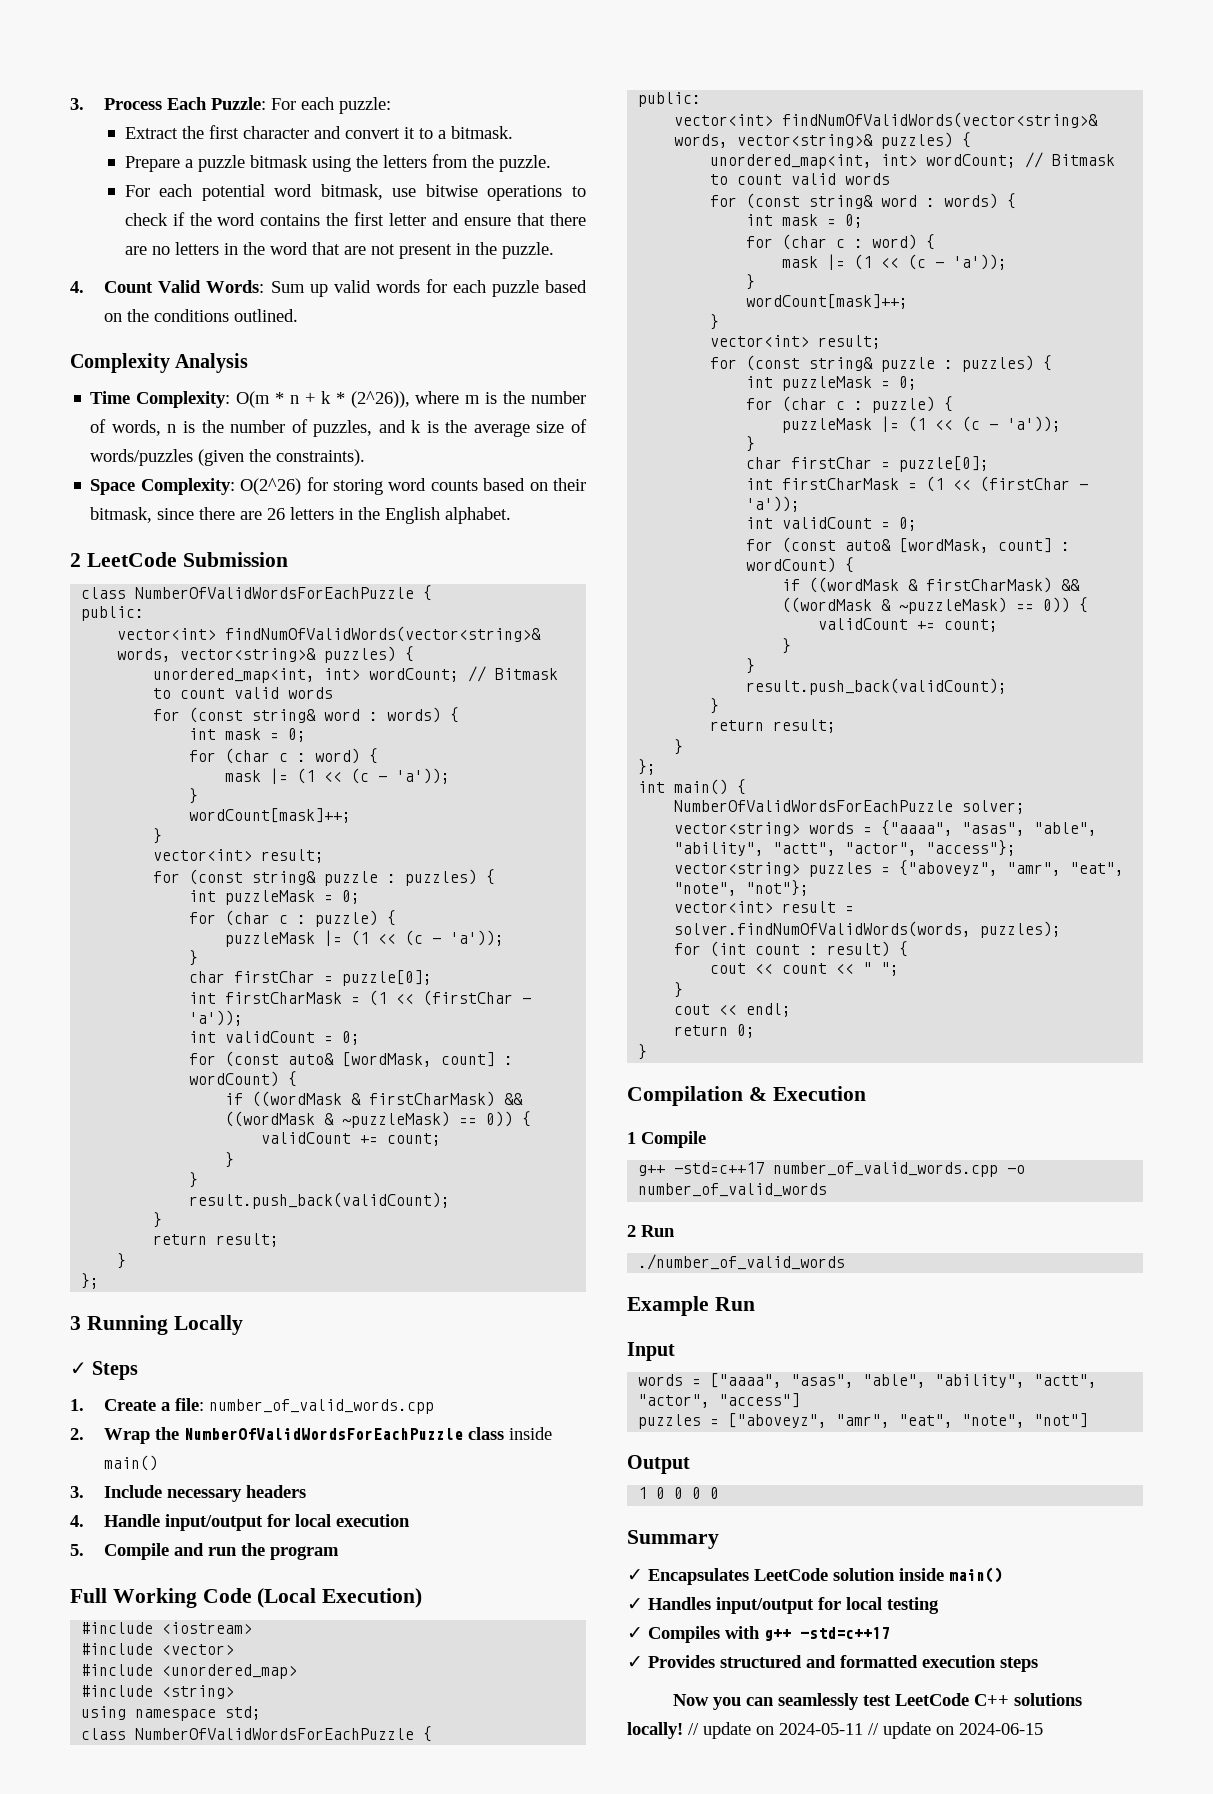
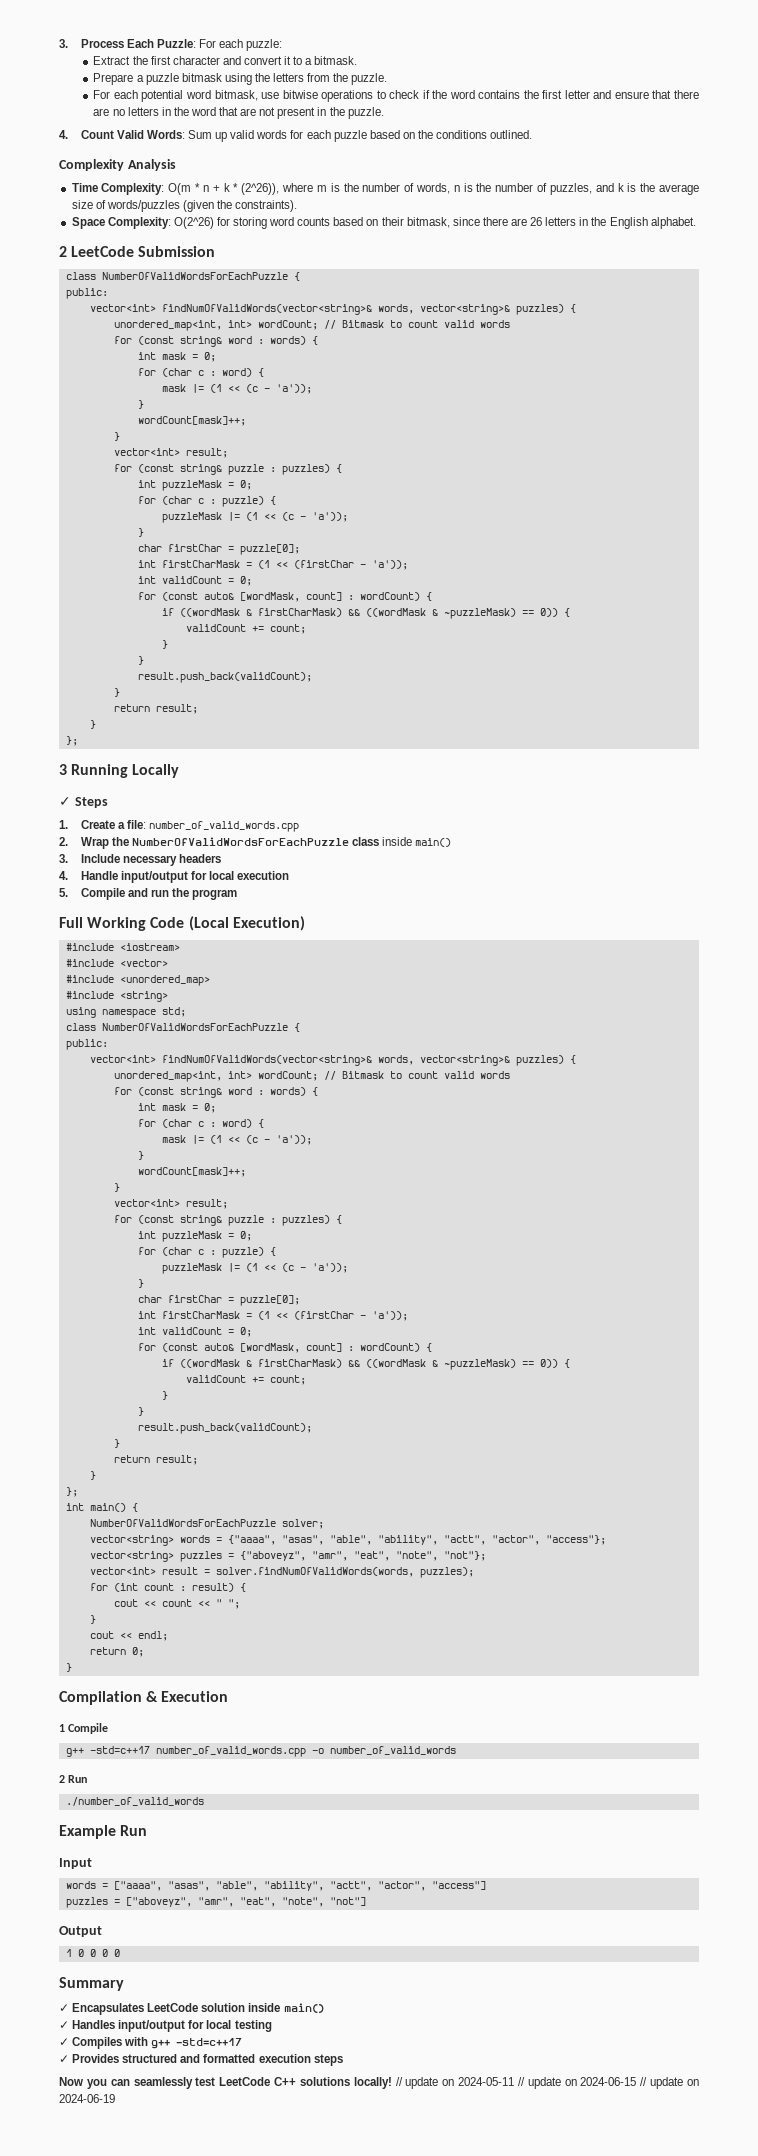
- // update on 2024-05-11 // update on 2024-06-15
+ // update on 2024-05-11 // update on 2024-06-15 // update on 2024-06-19

